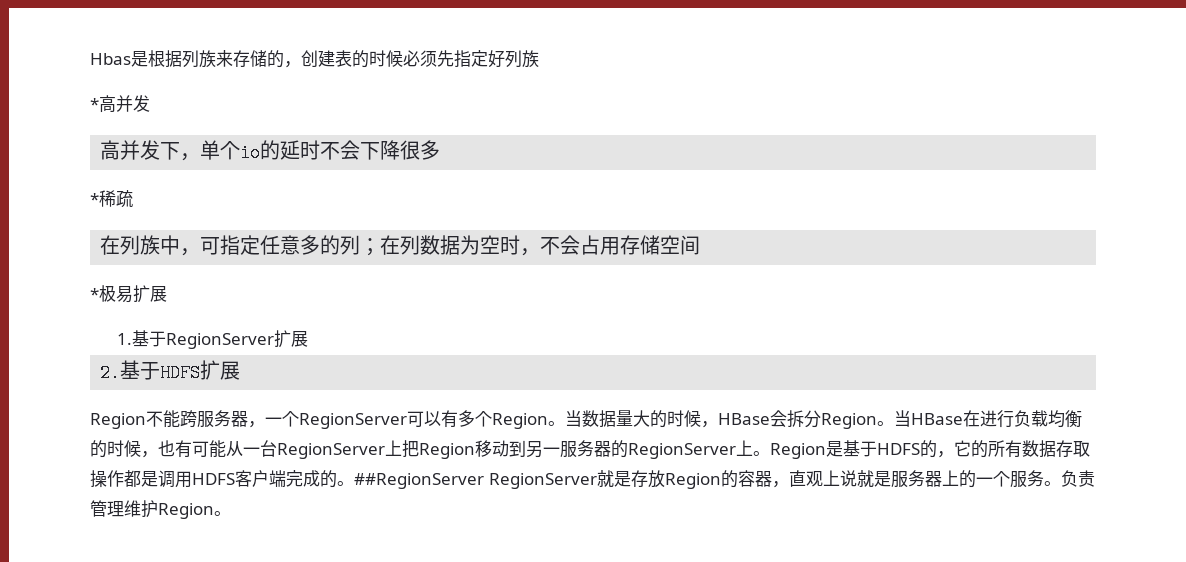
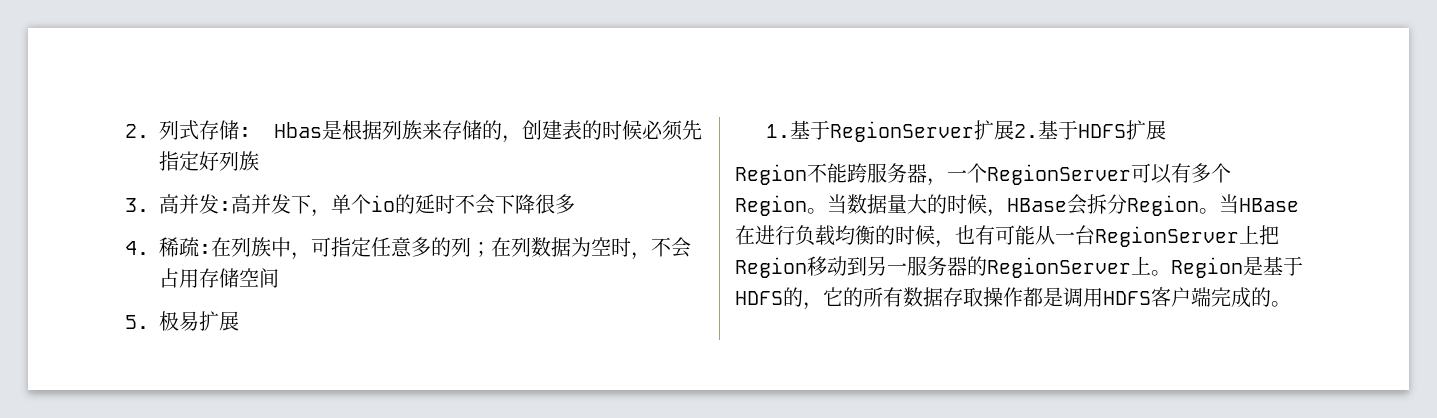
- Hbas是根据列族来存储的，创建表的时候必须先指定好列族
+ 2.列式存储: Hbas是根据列族来存储的，创建表的时候必须先指定好列族
- *高并发
- 高并发下，单个io的延时不会下降很多
+ 3.高并发:高并发下，单个io的延时不会下降很多
- *稀疏
- 在列族中，可指定任意多的列；在列数据为空时，不会占用存储空间
+ 4.稀疏:在列族中，可指定任意多的列；在列数据为空时，不会占用存储空间
- *极易扩展
+ 5.极易扩展
- 1.基于RegionServer扩展
- 2.基于HDFS扩展
+ 1.基于RegionServer扩展2.基于HDFS扩展
- ##RegionServer RegionServer就是存放Region的容器，直观上说就是服务器上的一个服务。负责管理维护Region。

